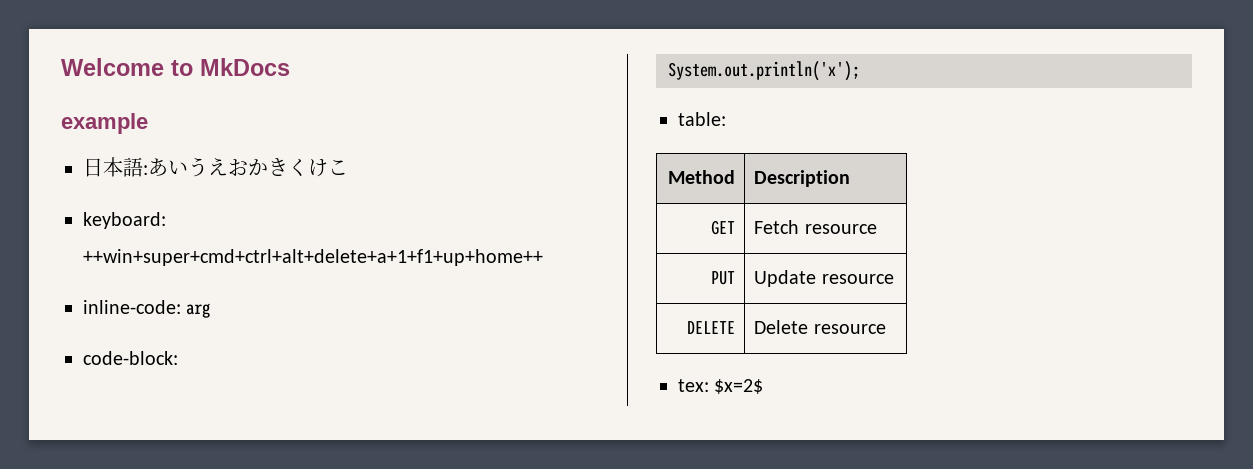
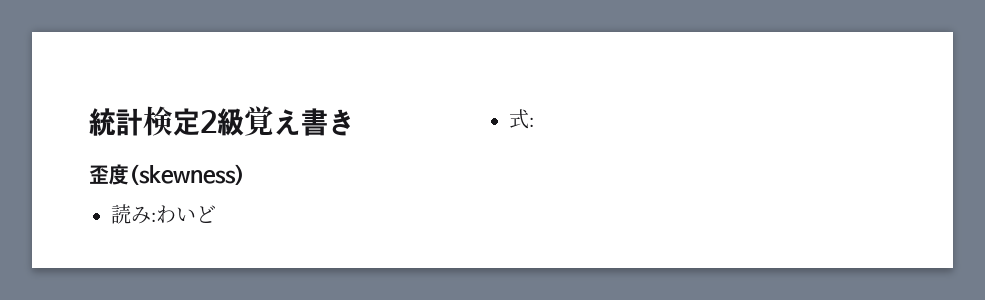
- Welcome to MkDocs
- example
- 日本語:あいうえおかきくけこ
- keyboard: ++win+super+cmd+ctrl+alt+delete+a+1+f1+up+home++
- inline-code: arg
- code-block:
- System.out.println('x');
- table:
- Method | Description
- GET | Fetch resource
- PUT | Update resource
- DELETE | Delete resource
- tex: $x=2$
+ 統計検定2級覚え書き
+ 歪度(skewness)
+ 読み:わいど
+ 式:

